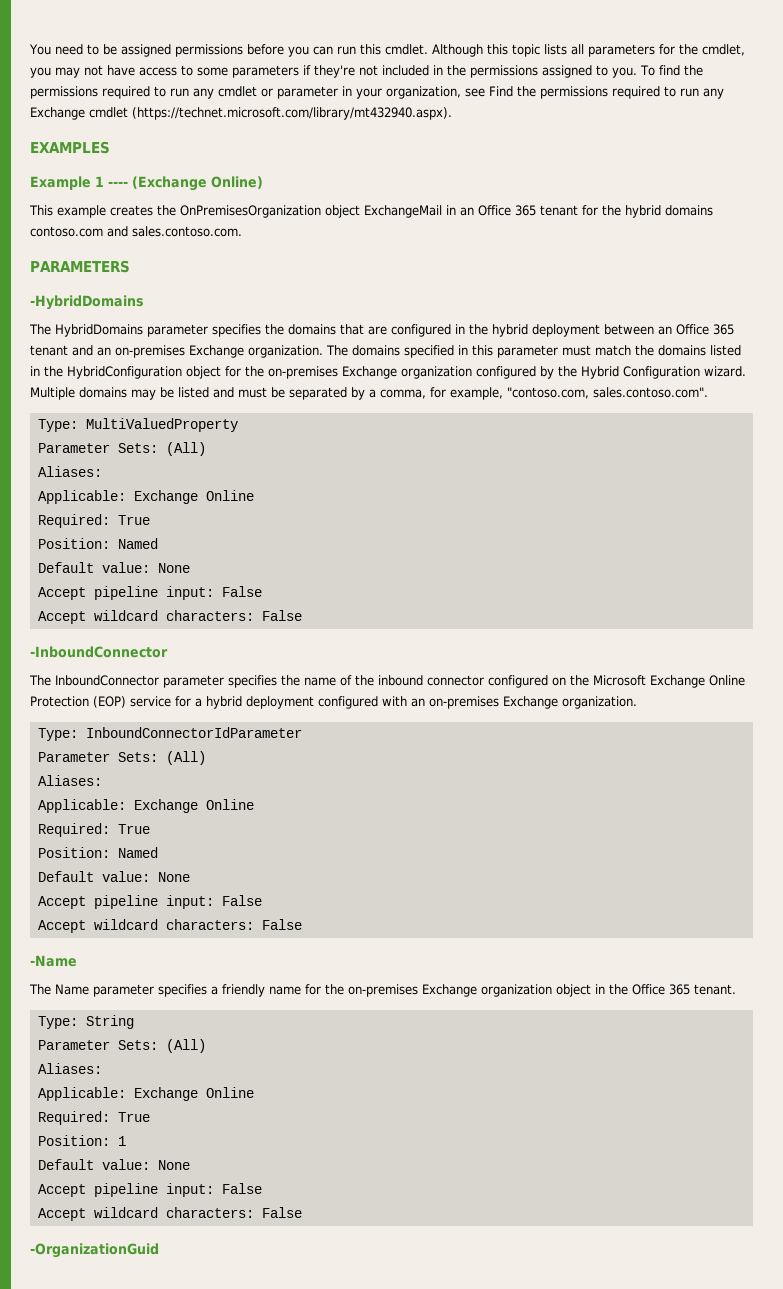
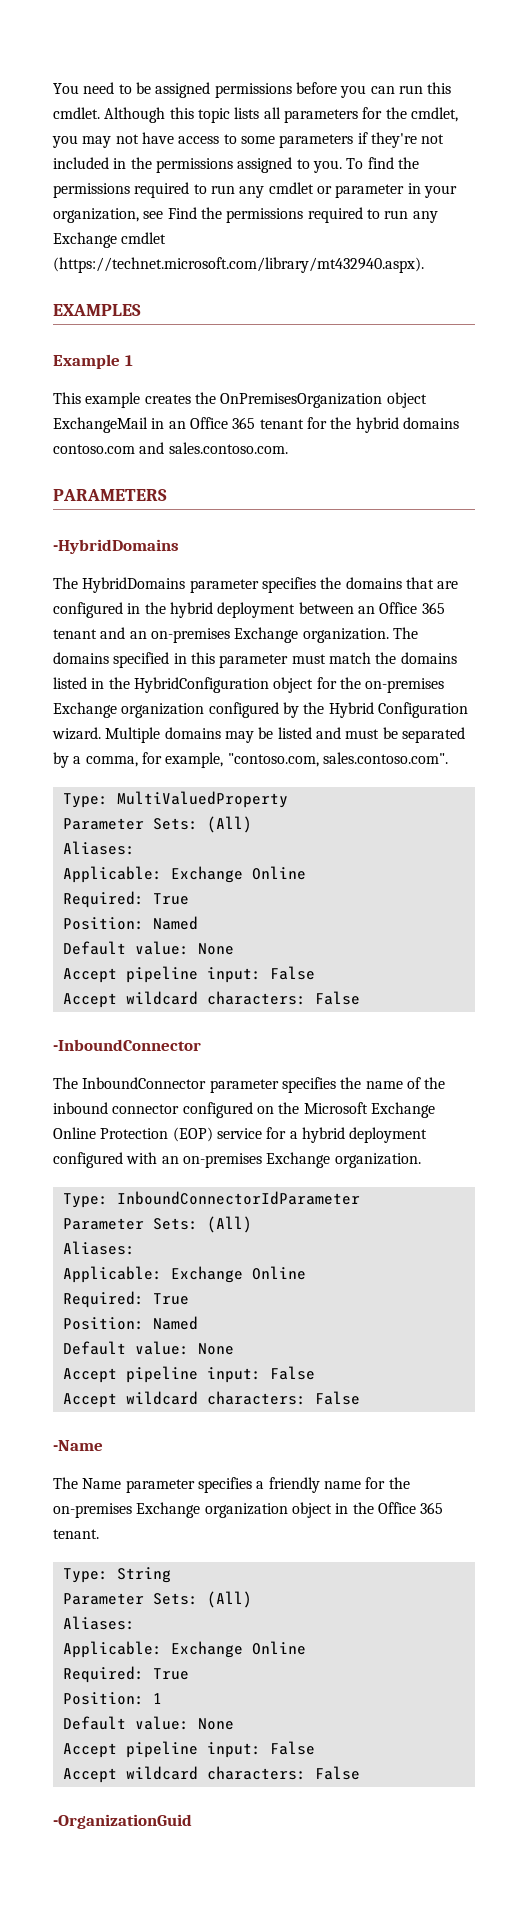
- Example 1 ---- (Exchange Online)
+ Example 1

